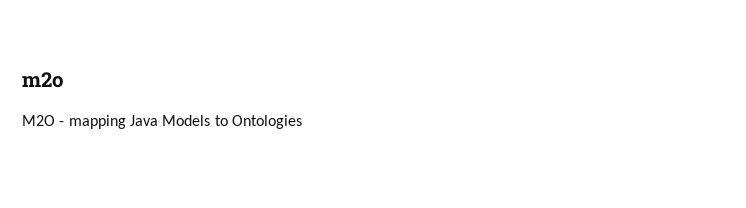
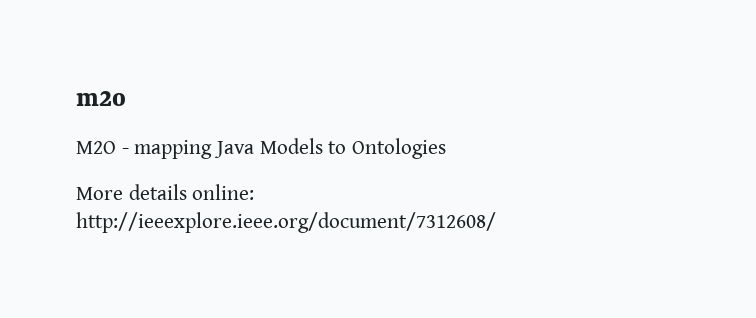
+ More details online: http://ieeexplore.ieee.org/document/7312608/

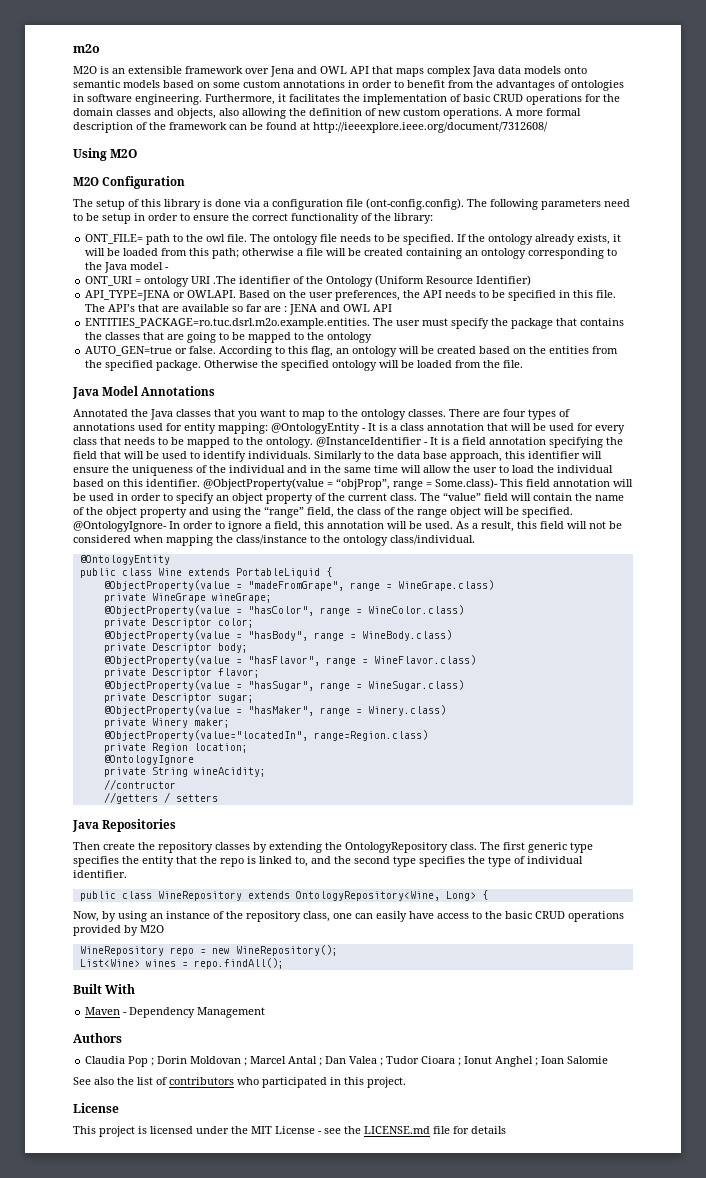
- M2O - mapping Java Models to Ontologies
- More details online: http://ieeexplore.ieee.org/document/7312608/
+ M2O is an extensible framework over Jena and OWL API that maps complex Java data models onto semantic models based on some custom annotations in order to benefit from the advantages of ontologies in software engineering. Furthermore, it facilitates the implementation of basic CRUD operations for the domain classes and objects, also allowing the definition of new custom operations. A more formal description of the framework can be found at http://ieeexplore.ieee.org/document/7312608/
+ Using M2O
+ M2O Configuration
+ The setup of this library is done via a configuration file (ont-config.config). The following parameters need to be setup in order to ensure the correct functionality of the library:
+ ONT_FILE= path to the owl file. The ontology file needs to be specified. If the ontology already exists, it will be loaded from this path; otherwise a file will be created containing an ontology corresponding to the Java model -
+ ONT_URI = ontology URI .The identifier of the Ontology (Uniform Resource Identifier)
+ API_TYPE=JENA or OWLAPI. Based on the user preferences, the API needs to be specified in this file. The API’s that are available so far are : JENA and OWL API
+ ENTITIES_PACKAGE=ro.tuc.dsrl.m2o.example.entities. The user must specify the package that contains the classes that are going to be mapped to the ontology
+ AUTO_GEN=true or false. According to this flag, an ontology will be created based on the entities from the specified package. Otherwise the specified ontology will be loaded from the file.
+ Java Model Annotations
+ Annotated the Java classes that you want to map to the ontology classes. There are four types of annotations used for entity mapping: @OntologyEntity - It is a class annotation that will be used for every class that needs to be mapped to the ontology. @InstanceIdentifier - It is a field annotation specifying the field that will be used to identify individuals. Similarly to the data base approach, this identifier will ensure the uniqueness of the individual and in the same time will allow the user to load the individual based on this identifier. @ObjectProperty(value = “objProp”, range = Some.class)- This field annotation will be used in order to specify an object property of the current class. The “value” field will contain the name of the object property and using the “range” field, the class of the range object will be specified. @OntologyIgnore- In order to ignore a field, this annotation will be used. As a result, this field will not be considered when mapping the class/instance to the ontology class/individual.
+ @OntologyEntity
+ public class Wine extends PortableLiquid {
+ @ObjectProperty(value = "madeFromGrape", range = WineGrape.class)
+ private WineGrape wineGrape;
+ @ObjectProperty(value = "hasColor", range = WineColor.class)
+ private Descriptor color;
+ @ObjectProperty(value = "hasBody", range = WineBody.class)
+ private Descriptor body;
+ @ObjectProperty(value = "hasFlavor", range = WineFlavor.class)
+ private Descriptor flavor;
+ @ObjectProperty(value = "hasSugar", range = WineSugar.class)
+ private Descriptor sugar;
+ @ObjectProperty(value = "hasMaker", range = Winery.class)
+ private Winery maker;
+ @ObjectProperty(value="locatedIn", range=Region.class)
+ private Region location;
+ @OntologyIgnore
+ private String wineAcidity;
+ //contructor
+ //getters / setters
+ Java Repositories
+ Then create the repository classes by extending the OntologyRepository class. The first generic type specifies the entity that the repo is linked to, and the second type specifies the type of individual identifier.
+ public class WineRepository extends OntologyRepository<Wine, Long> {
+ Now, by using an instance of the repository class, one can easily have access to the basic CRUD operations provided by M2O
+ WineRepository repo = new WineRepository();
+ List<Wine> wines = repo.findAll();
+ Built With
+ Maven - Dependency Management
+ Authors
+ Claudia Pop ; Dorin Moldovan ; Marcel Antal ; Dan Valea ; Tudor Cioara ; Ionut Anghel ; Ioan Salomie
+ See also the list of contributors who participated in this project.
+ License
+ This project is licensed under the MIT License - see the LICENSE.md file for details

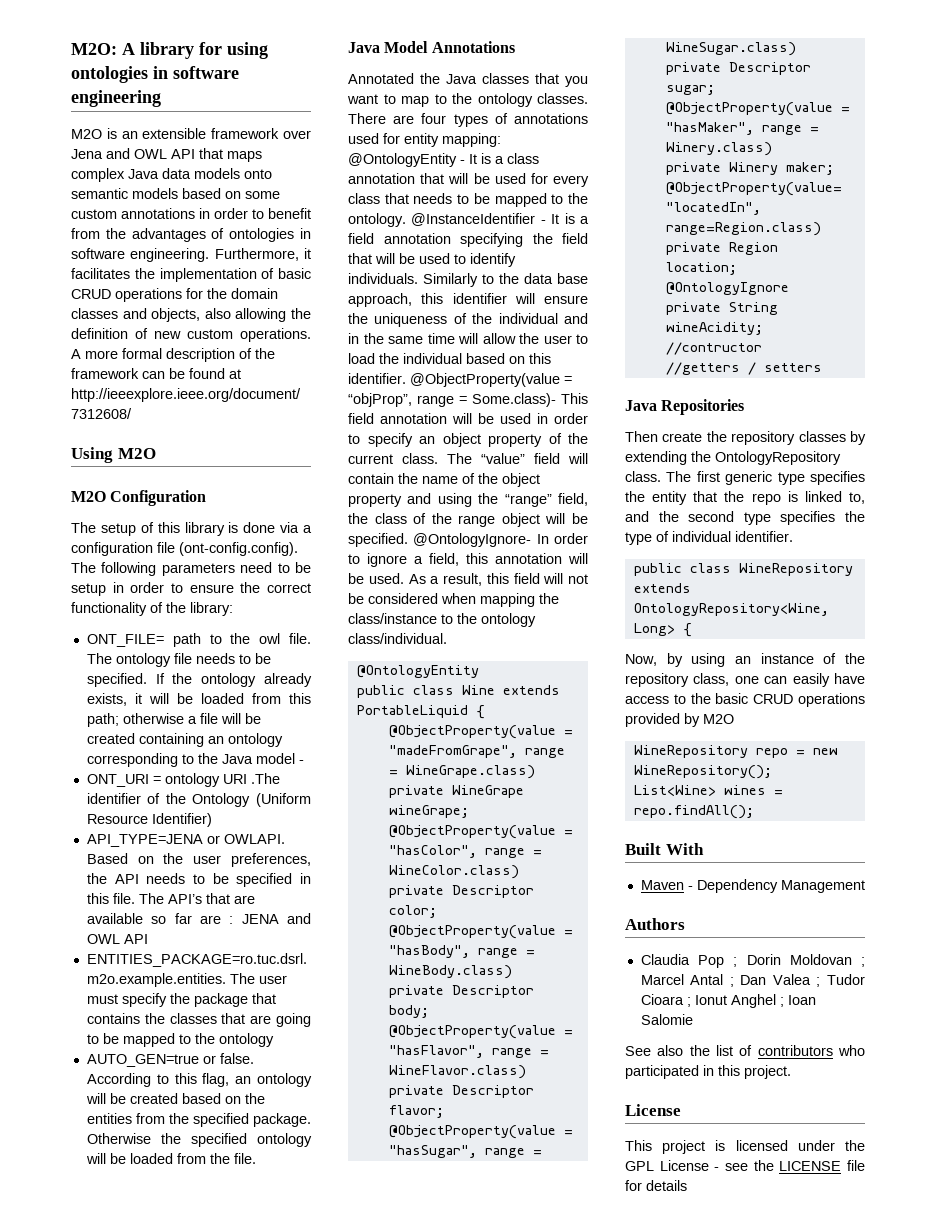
- m2o
+ M2O: A library for using ontologies in software engineering
- This project is licensed under the MIT License - see the LICENSE.md file for details
+ This project is licensed under the GPL License - see the LICENSE file for details

